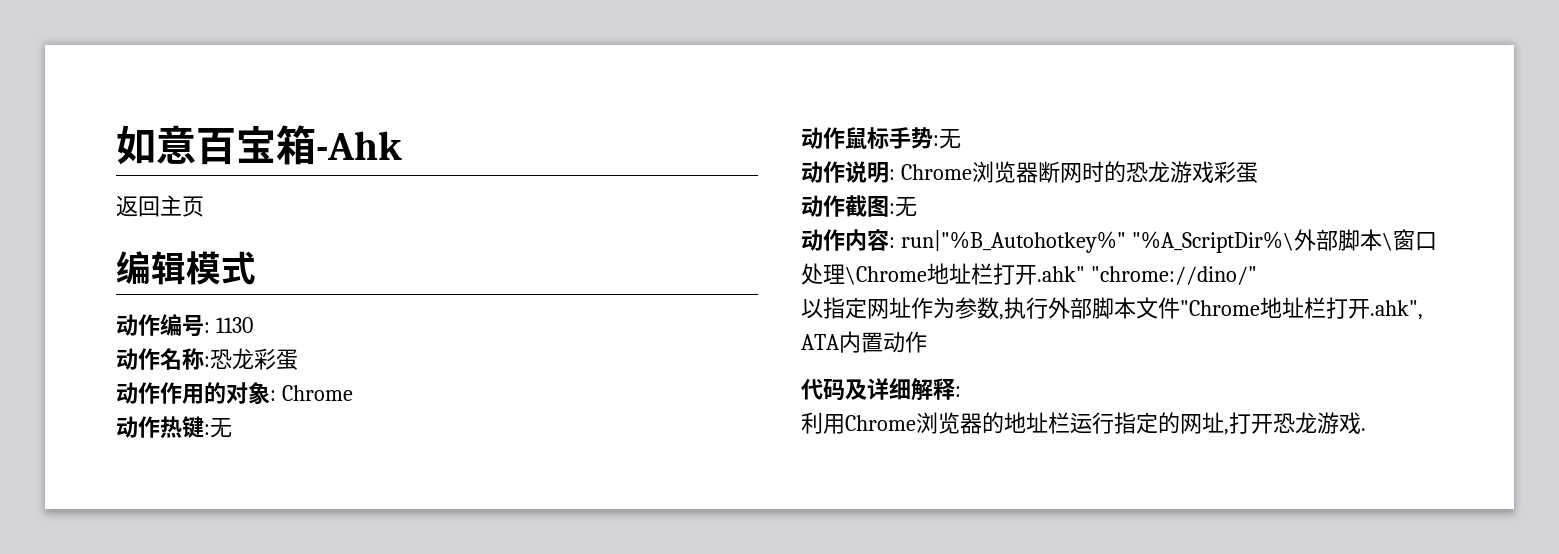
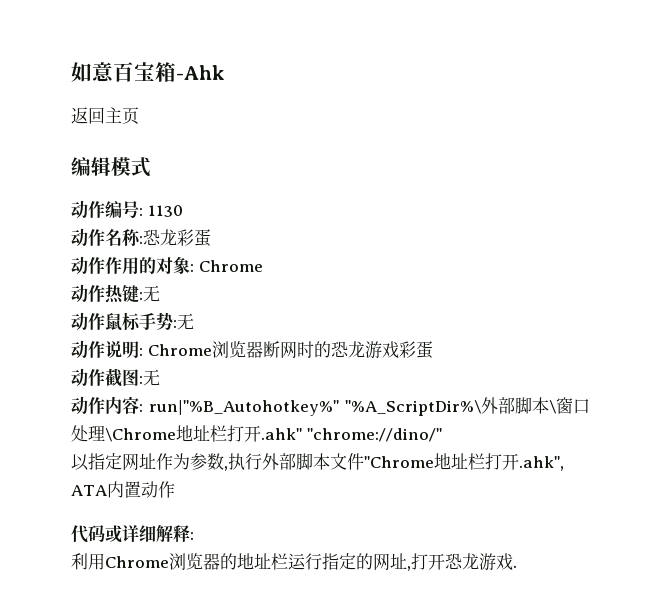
- 代码及详细解释:
+ 代码或详细解释:

